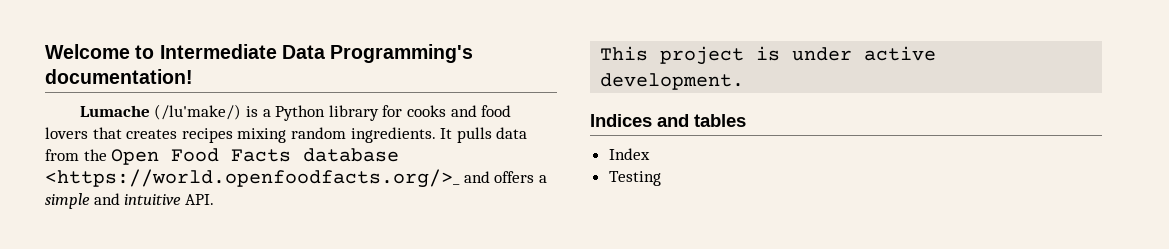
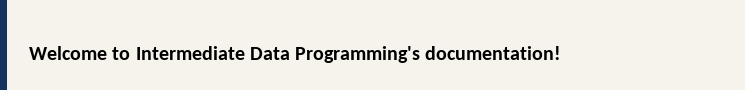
- Lumache (/lu'make/) is a Python library for cooks and food lovers that creates recipes mixing random ingredients. It pulls data from the Open Food Facts database <https://world.openfoodfacts.org/>_ and offers a simple and intuitive API.
- This project is under active development.
- Indices and tables
- Index
- Testing

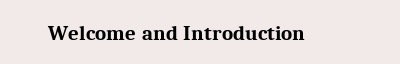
- Welcome to Intermediate Data Programming's documentation!
+ Welcome and Introduction

